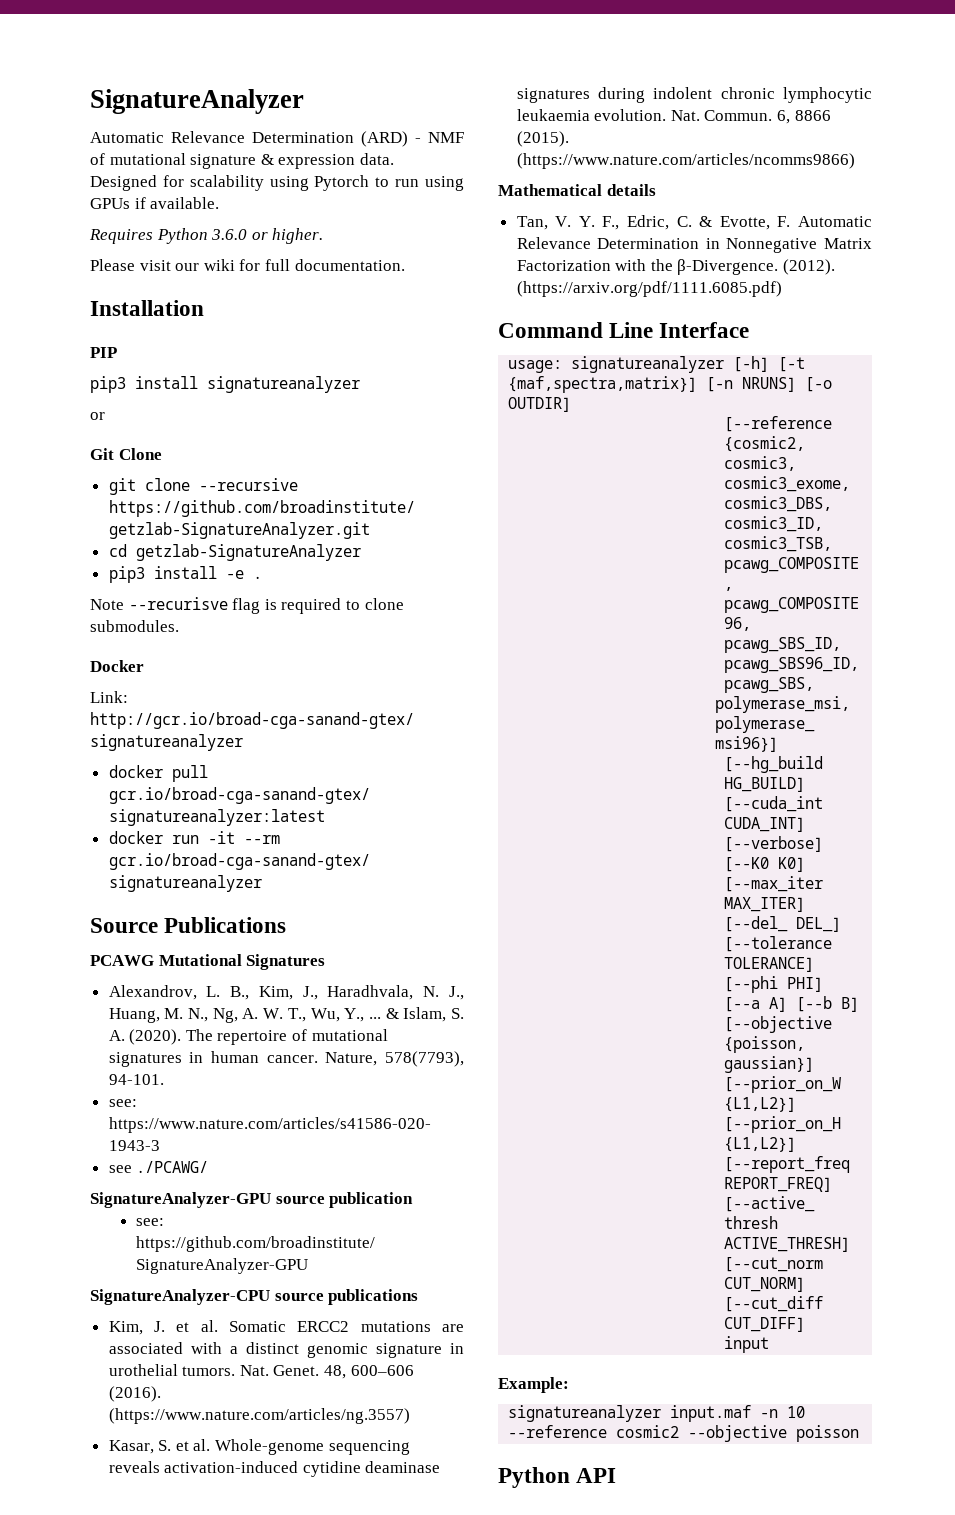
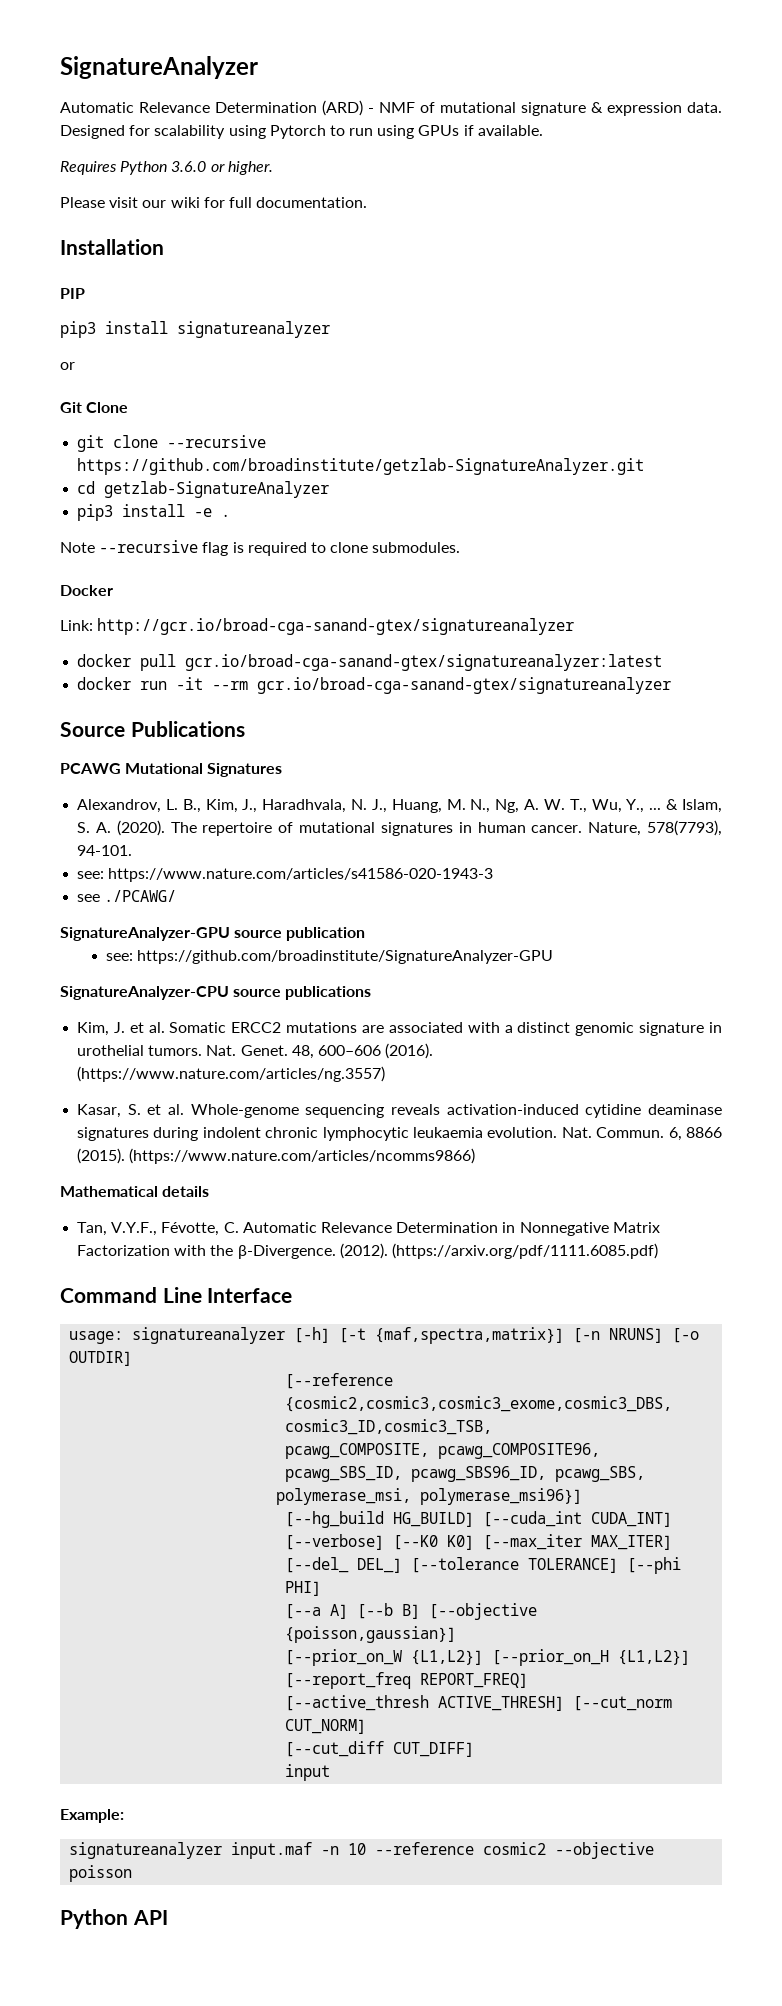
- Note --recurisve flag is required to clone submodules.
+ Note --recursive flag is required to clone submodules.
- Tan, V. Y. F., Edric, C. & Evotte, F. Automatic Relevance Determination in Nonnegative Matrix Factorization with the β-Divergence.
+ Tan, V.Y.F., Févotte, C. Automatic Relevance Determination in Nonnegative Matrix Factorization with the β-Divergence.

